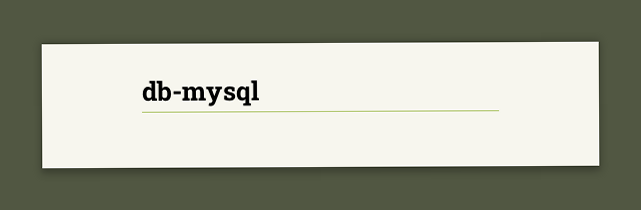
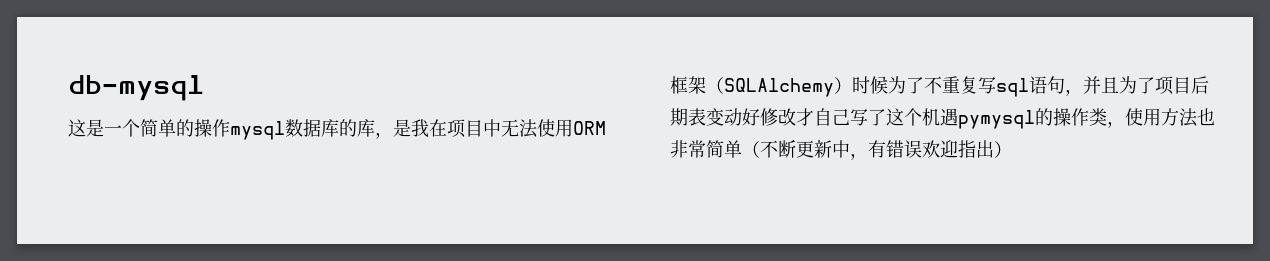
+ 这是一个简单的操作mysql数据库的库，是我在项目中无法使用ORM框架（SQLAlchemy）时候为了不重复写sql语句，并且为了项目后期表变动好修改才自己写了这个机遇pymysql的操作类，使用方法也非常简单（不断更新中，有错误欢迎指出）

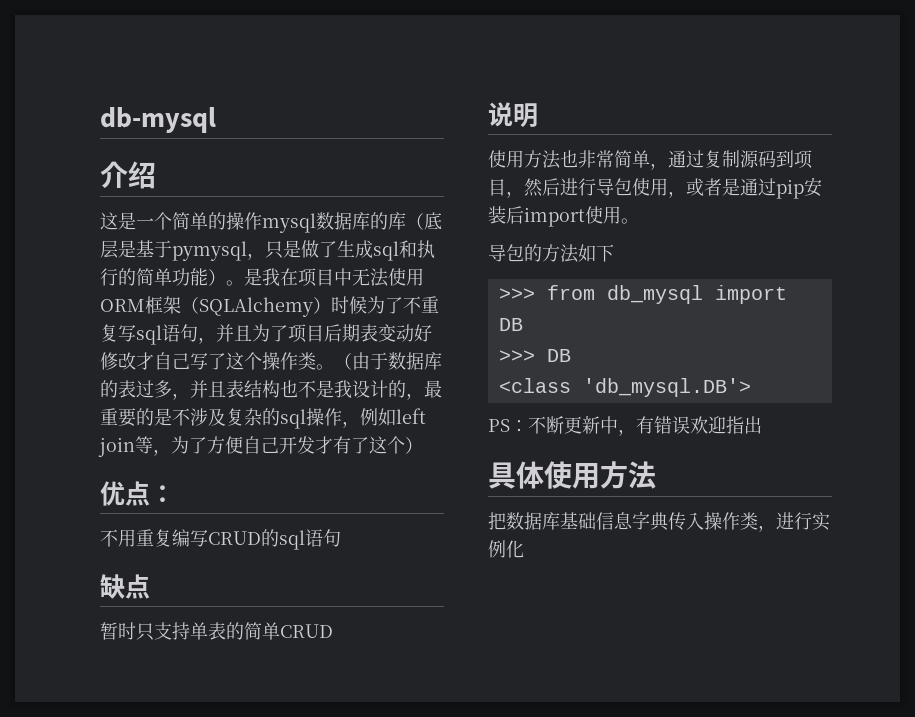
+ 介绍
- 这是一个简单的操作mysql数据库的库，是我在项目中无法使用ORM框架（SQLAlchemy）时候为了不重复写sql语句，并且为了项目后期表变动好修改才自己写了这个机遇pymysql的操作类，使用方法也非常简单（不断更新中，有错误欢迎指出）
+ 这是一个简单的操作mysql数据库的库（底层是基于pymysql，只是做了生成sql和执行的简单功能）。是我在项目中无法使用ORM框架（SQLAlchemy）时候为了不重复写sql语句，并且为了项目后期表变动好修改才自己写了这个操作类。（由于数据库的表过多，并且表结构也不是我设计的，最重要的是不涉及复杂的sql操作，例如left join等，为了方便自己开发才有了这个）
+ 优点：
+ 不用重复编写CRUD的sql语句
+ 缺点
+ 暂时只支持单表的简单CRUD
+ 说明
+ 使用方法也非常简单，通过复制源码到项目，然后进行导包使用，或者是通过pip安装后import使用。
+ 导包的方法如下
+ >>> from db_mysql import DB
+ >>> DB
+ <class 'db_mysql.DB'>
+ PS：不断更新中，有错误欢迎指出
+ 具体使用方法
+ 把数据库基础信息字典传入操作类，进行实例化

